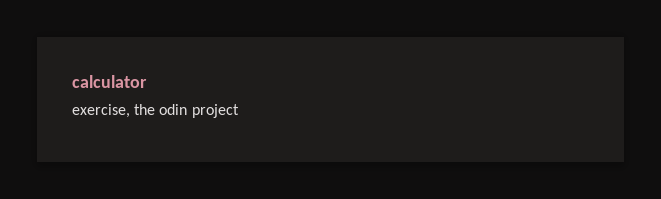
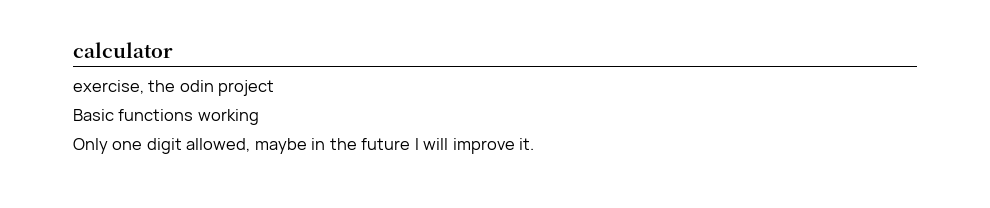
+ Basic functions working
+ Only one digit allowed, maybe in the future I will improve it.

